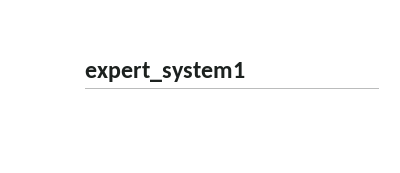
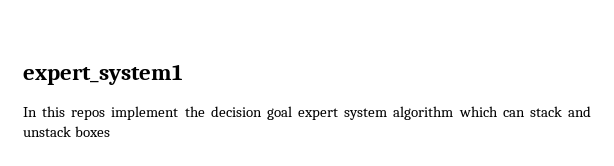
+ In this repos implement the decision goal expert system algorithm which can stack and unstack boxes

